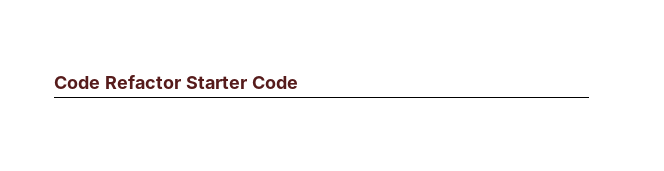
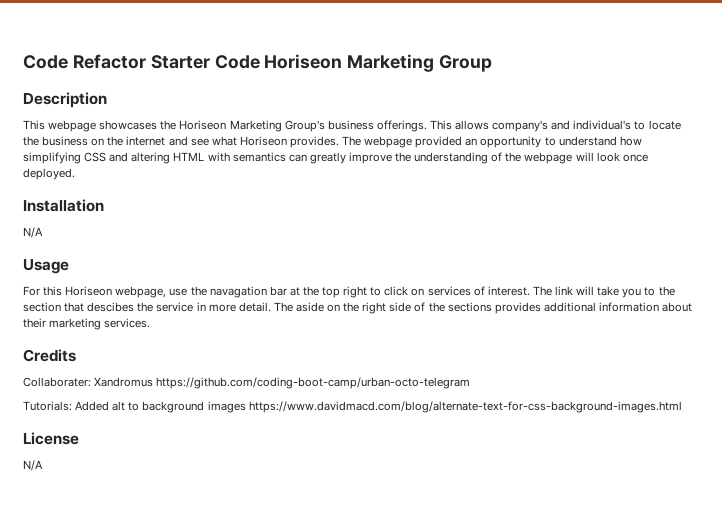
- Code Refactor Starter Code
+ Code Refactor Starter Code Horiseon Marketing Group
+ Description
+ This webpage showcases the Horiseon Marketing Group's business offerings. This allows company's and individual's to locate the business on the internet and see what Horiseon provides. The webpage provided an opportunity to understand how simplifying CSS and altering HTML with semantics can greatly improve the understanding of the webpage will look once deployed.
+ Installation
+ N/A
+ Usage
+ For this Horiseon webpage, use the navagation bar at the top right to click on services of interest. The link will take you to the section that descibes the service in more detail. The aside on the right side of the sections provides additional information about their marketing services.
+ Credits
+ Collaborater: Xandromus https://github.com/coding-boot-camp/urban-octo-telegram
+ Tutorials: Added alt to background images https://www.davidmacd.com/blog/alternate-text-for-css-background-images.html
+ License
+ N/A

